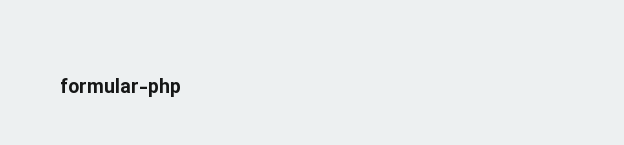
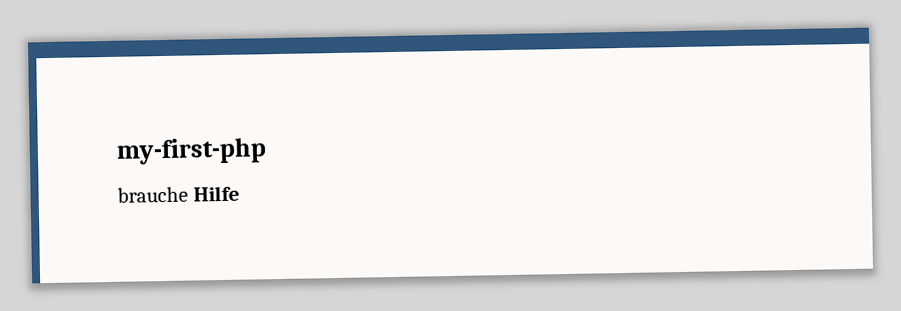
- formular-php
+ my-first-php
+ brauche Hilfe

